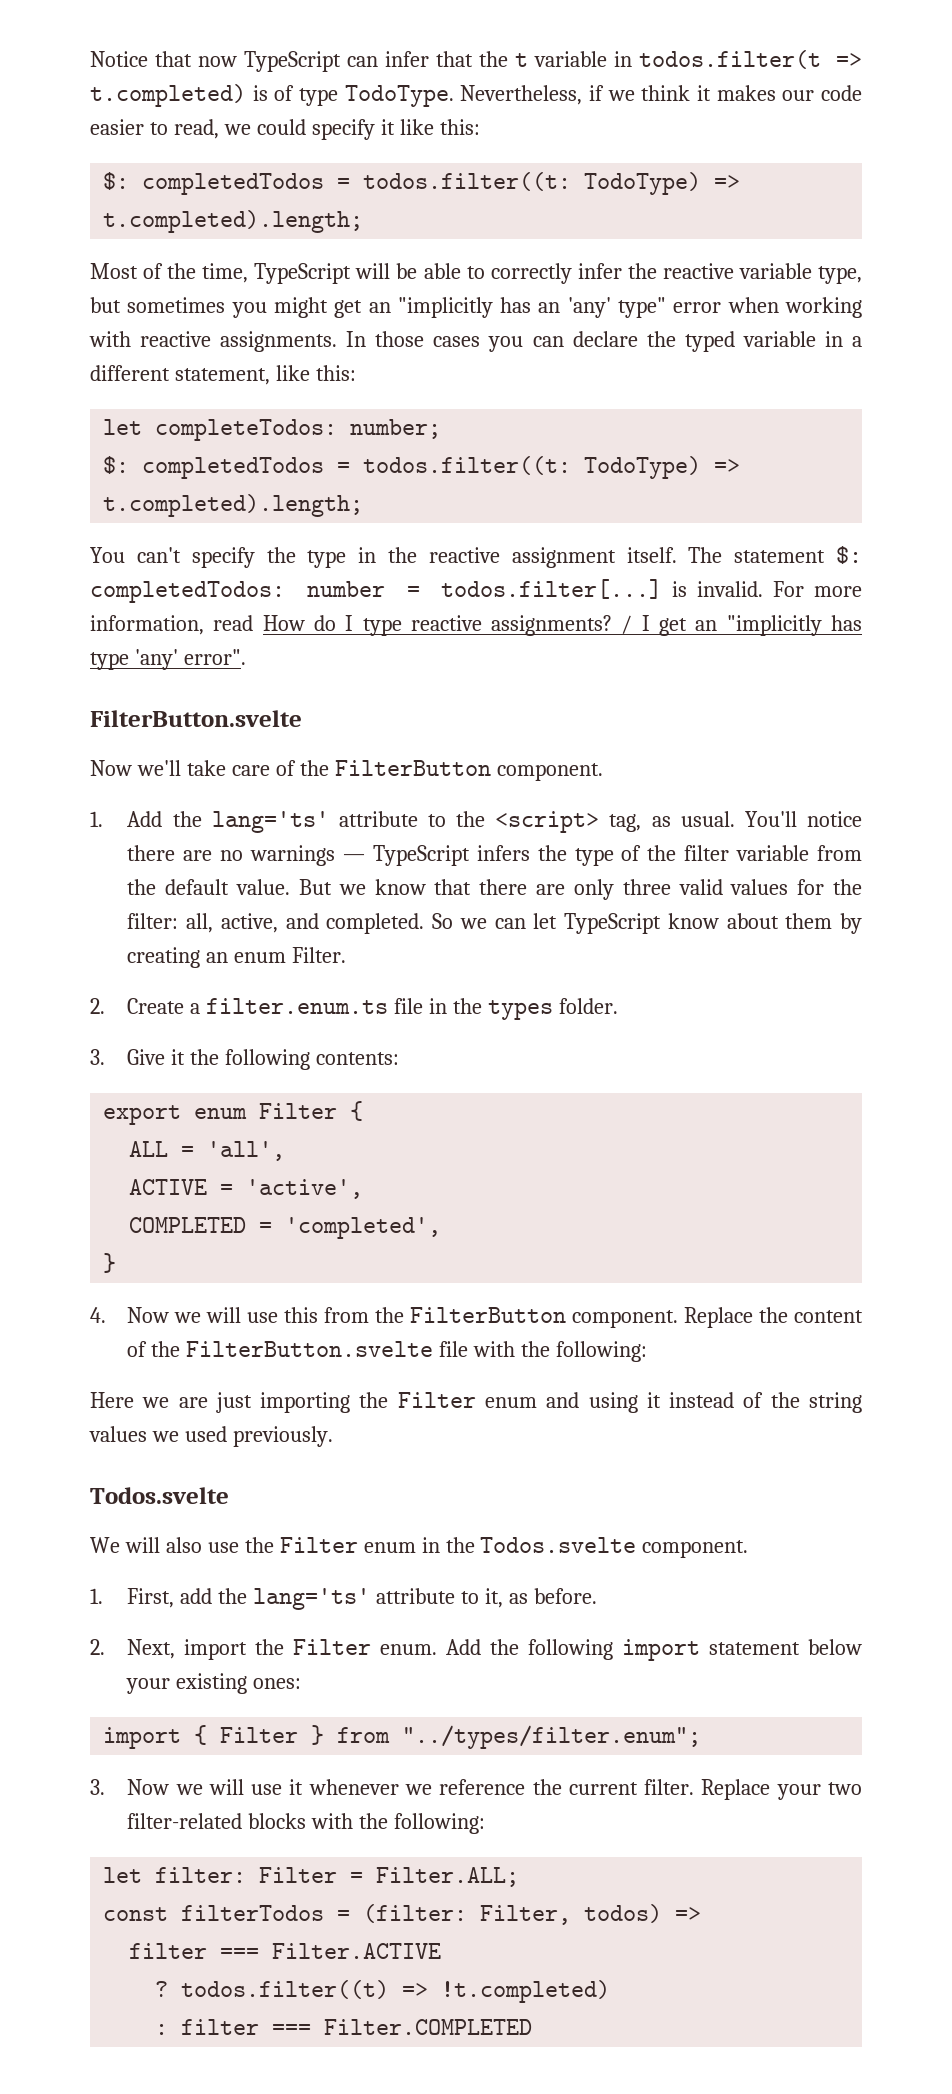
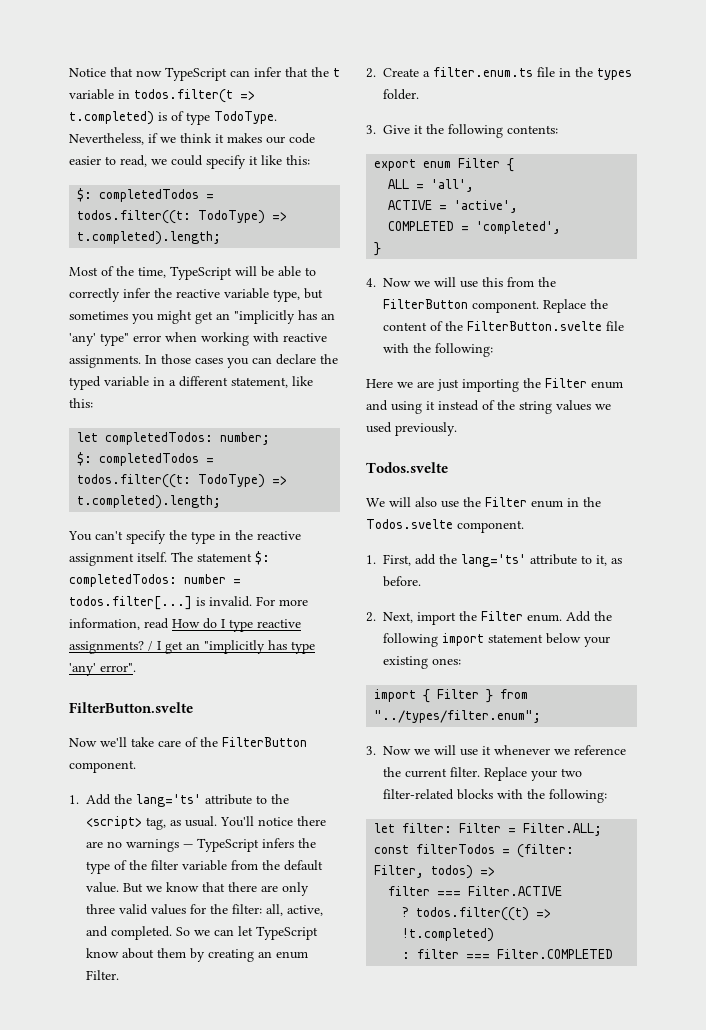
- let completeTodos: number;
+ let completedTodos: number;

